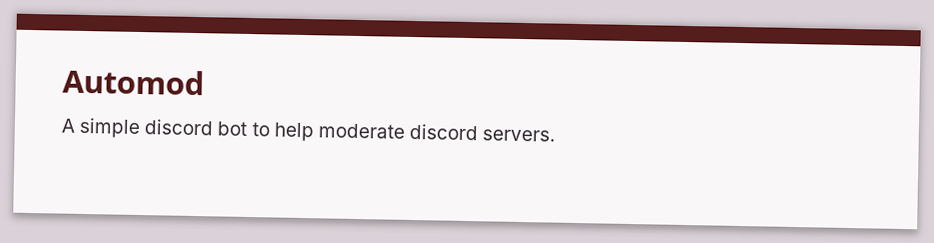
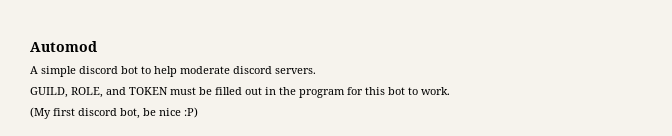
+ GUILD, ROLE, and TOKEN must be filled out in the program for this bot to work.
+ (My first discord bot, be nice :P)

